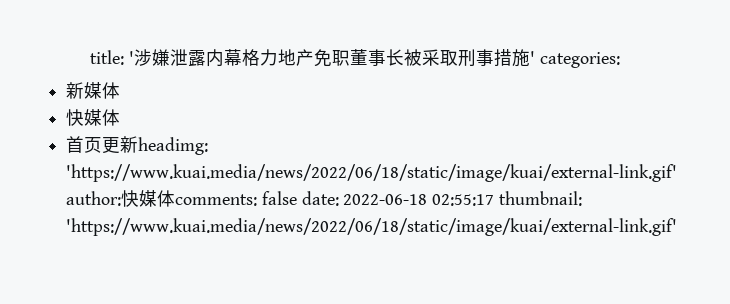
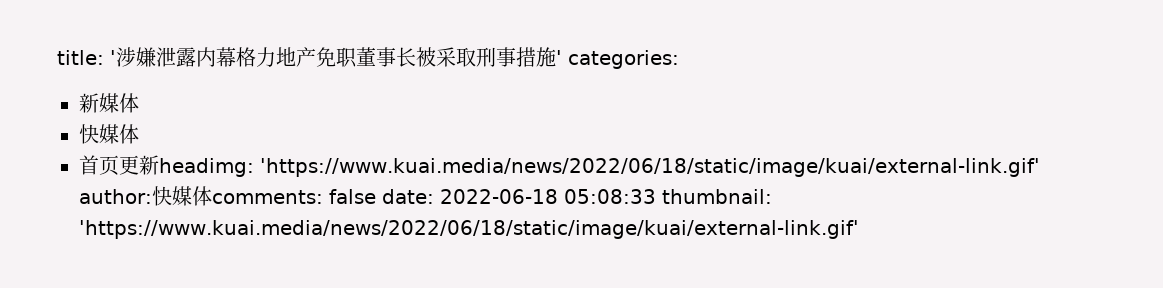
- 首页更新headimg: 'https://www.kuai.media/news/2022/06/18/static/image/kuai/external-link.gif' author:快媒体comments: false date: 2022-06-18 02:55:17 thumbnail: 'https://www.kuai.media/news/2022/06/18/static/image/kuai/external-link.gif'
+ 首页更新headimg: 'https://www.kuai.media/news/2022/06/18/static/image/kuai/external-link.gif' author:快媒体comments: false date: 2022-06-18 05:08:33 thumbnail: 'https://www.kuai.media/news/2022/06/18/static/image/kuai/external-link.gif'

